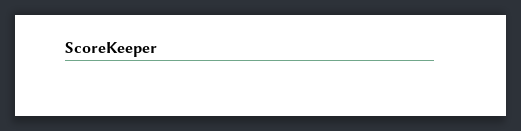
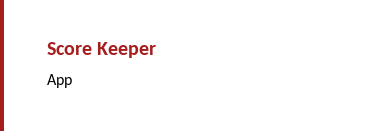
- ScoreKeeper
+ Score Keeper
+ App

